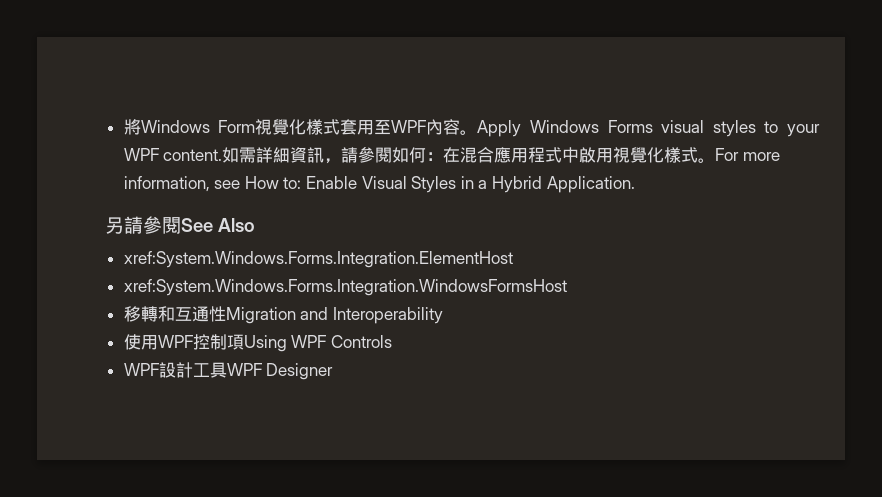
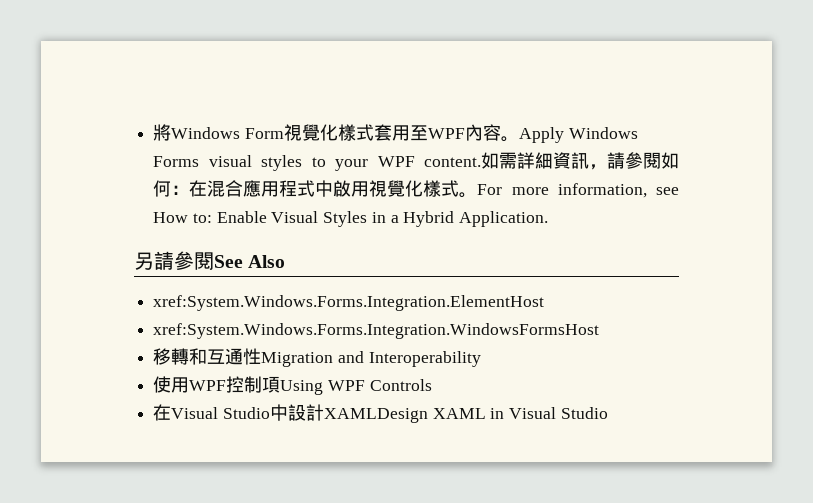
- WPF設計工具WPF Designer
+ 在Visual Studio中設計XAMLDesign XAML in Visual Studio

